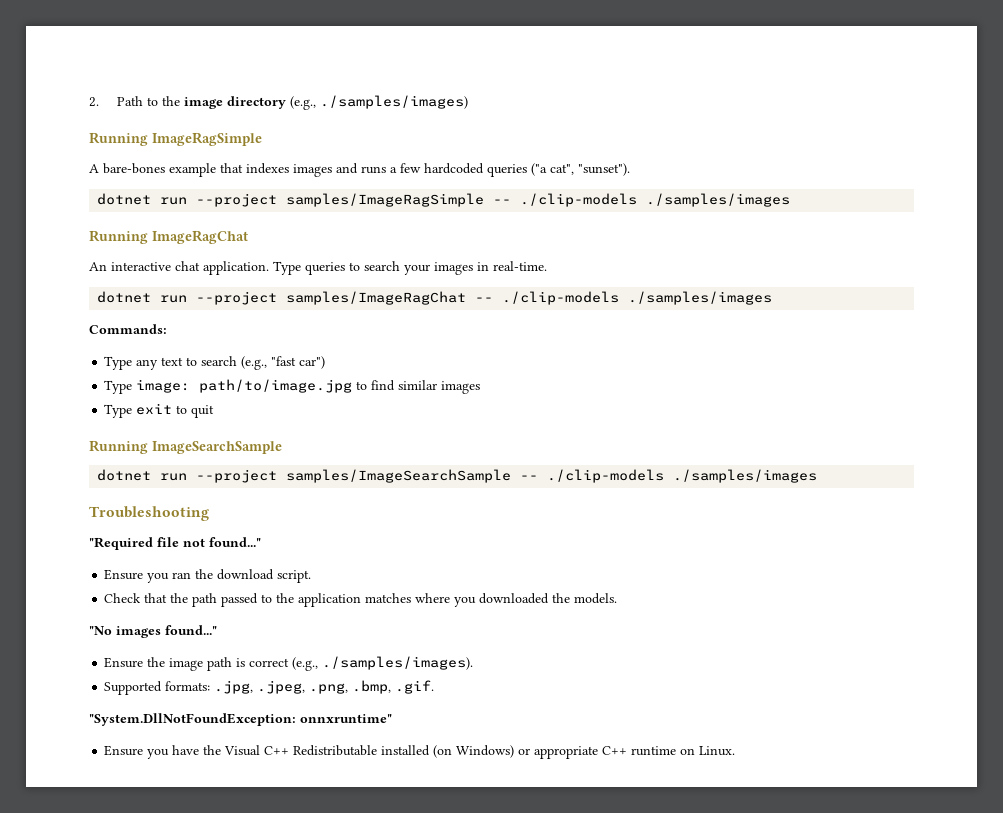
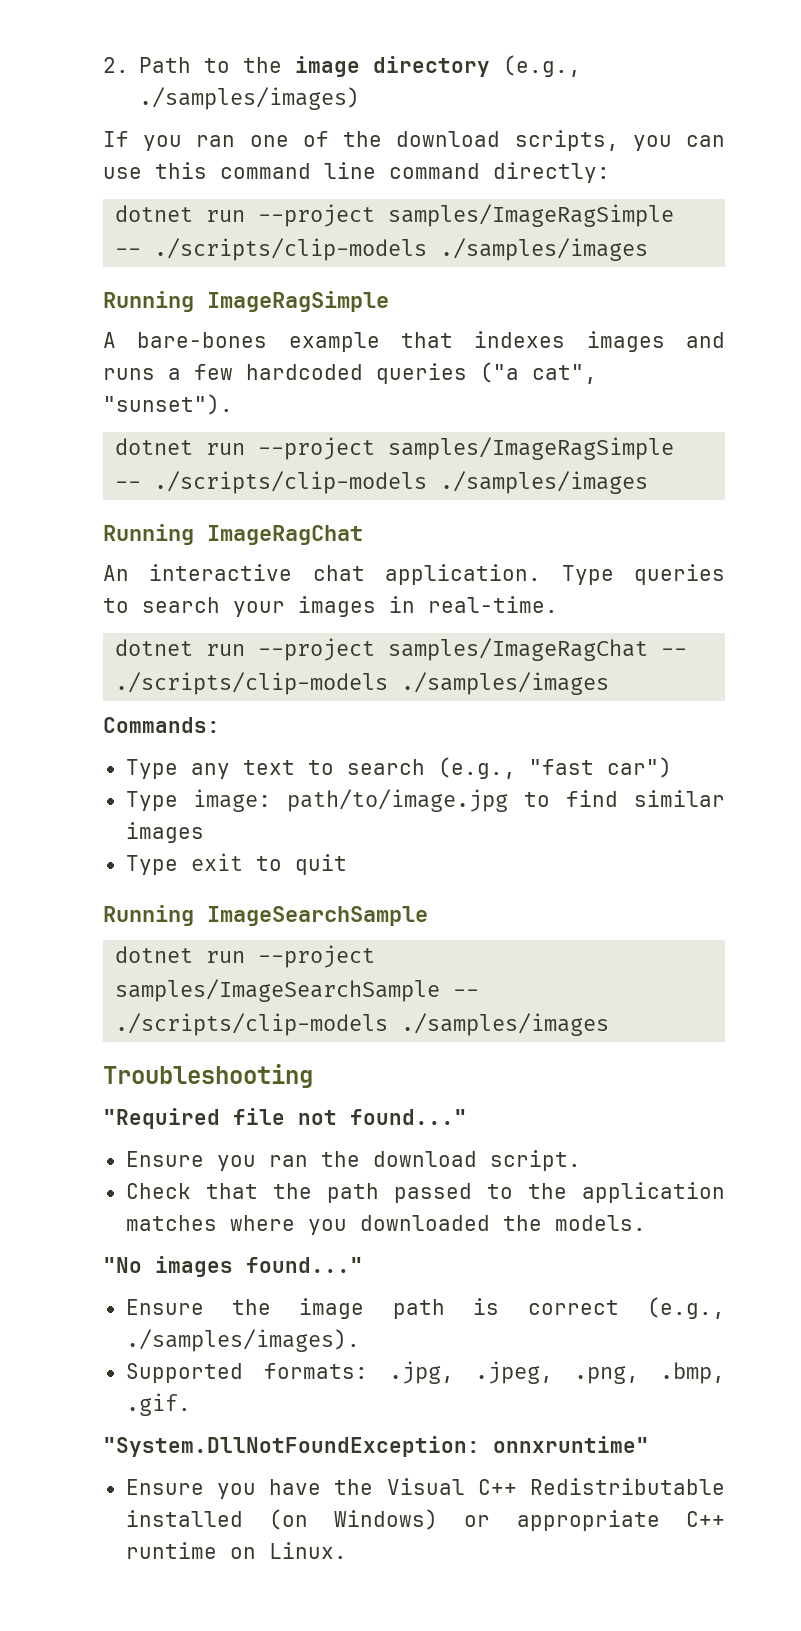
+ If you ran one of the download scripts, you can use this command line command directly:
+ dotnet run --project samples/ImageRagSimple -- ./scripts/clip-models ./samples/images
  A bare-bones example that indexes images and runs a few hardcoded queries ("a cat", "sunset").
- dotnet run --project samples/ImageRagSimple -- ./clip-models ./samples/images
+ dotnet run --project samples/ImageRagSimple -- ./scripts/clip-models ./samples/images
- dotnet run --project samples/ImageRagChat -- ./clip-models ./samples/images
+ dotnet run --project samples/ImageRagChat -- ./scripts/clip-models ./samples/images
- dotnet run --project samples/ImageSearchSample -- ./clip-models ./samples/images
+ dotnet run --project samples/ImageSearchSample -- ./scripts/clip-models ./samples/images

